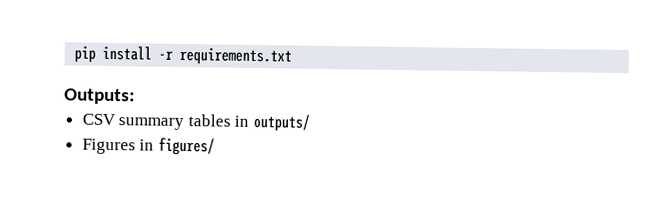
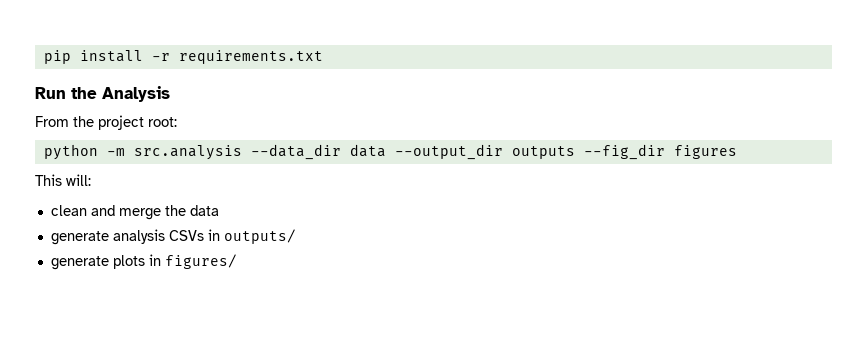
- Outputs:
- CSV summary tables in outputs/
+ Run the Analysis
+ From the project root:
+ python -m src.analysis --data_dir data --output_dir outputs --fig_dir figures
+ This will:
+ clean and merge the data
+ generate analysis CSVs in outputs/
- Figures in figures/
+ generate plots in figures/

